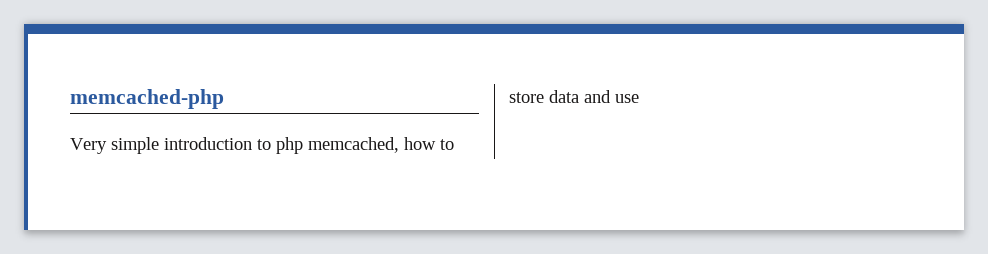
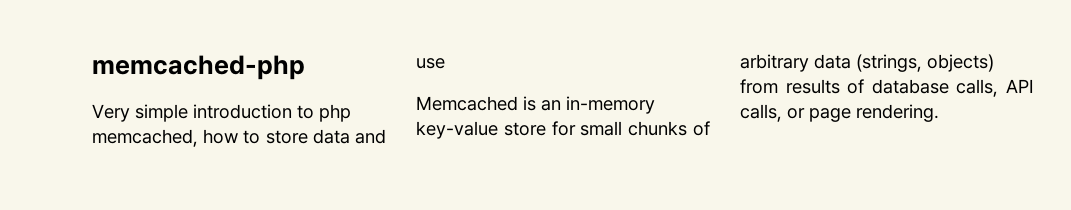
+ Memcached is an in-memory key-value store for small chunks of arbitrary data (strings, objects) from results of database calls, API calls, or page rendering.

